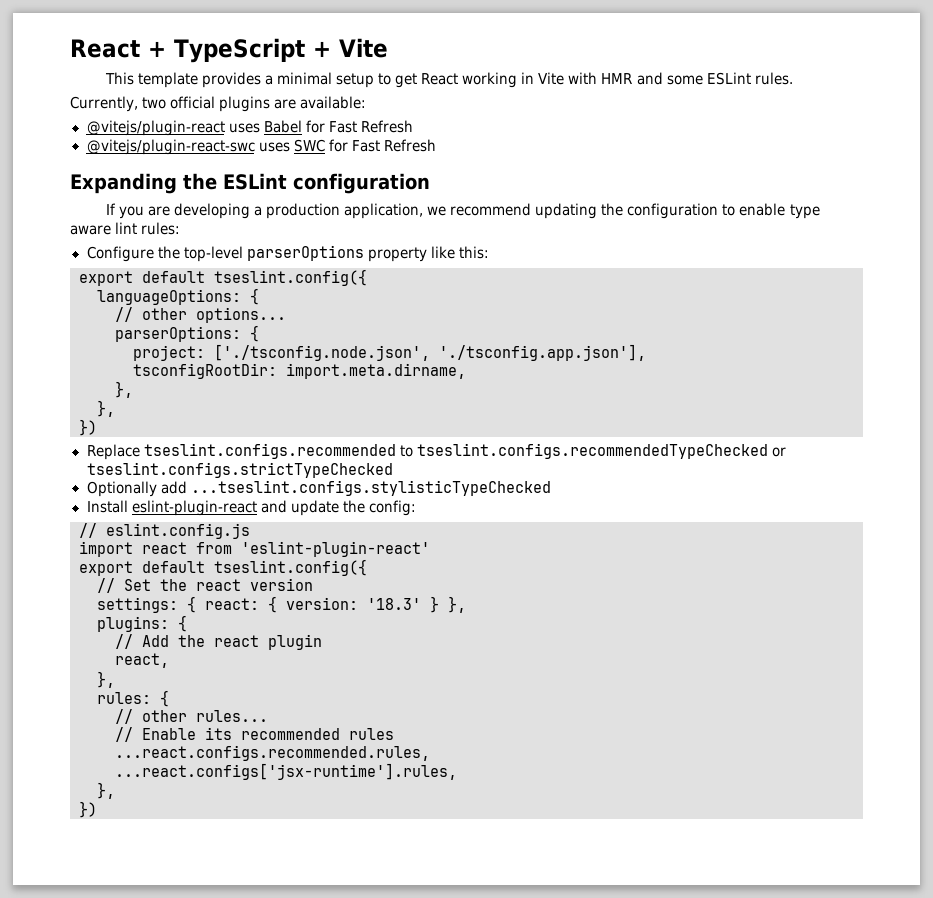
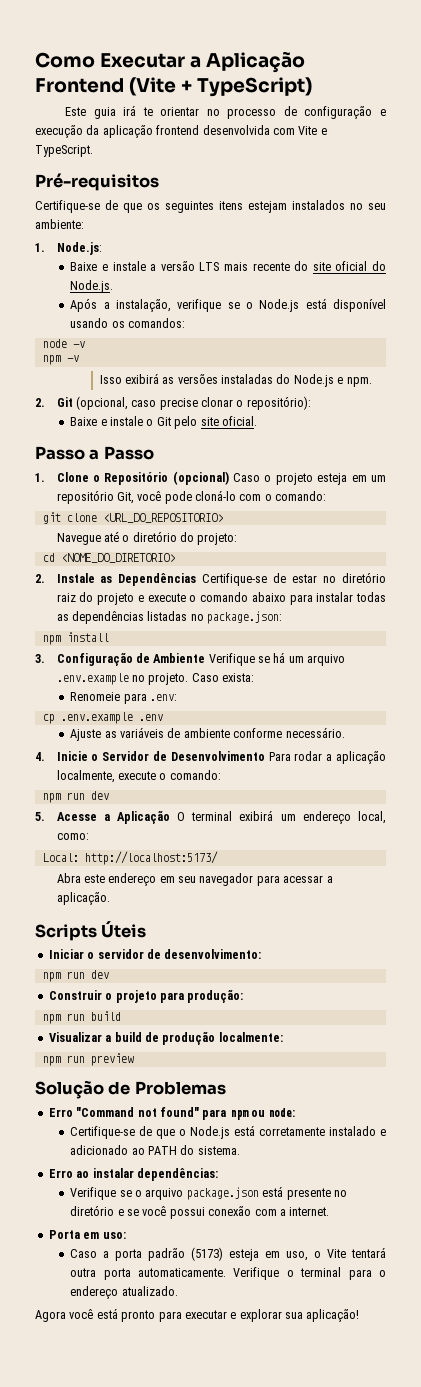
- React + TypeScript + Vite
- This template provides a minimal setup to get React working in Vite with HMR and some ESLint rules.
- Currently, two official plugins are available:
- @vitejs/plugin-react uses Babel for Fast Refresh
- @vitejs/plugin-react-swc uses SWC for Fast Refresh
- Expanding the ESLint configuration
- If you are developing a production application, we recommend updating the configuration to enable type aware lint rules:
- Configure the top-level parserOptions property like this:
- export default tseslint.config({
- languageOptions: {
- // other options...
- parserOptions: {
- project: ['./tsconfig.node.json', './tsconfig.app.json'],
- tsconfigRootDir: import.meta.dirname,
- },
- },
- })
- Replace tseslint.configs.recommended to tseslint.configs.recommendedTypeChecked or tseslint.configs.strictTypeChecked
- Optionally add ...tseslint.configs.stylisticTypeChecked
- Install eslint-plugin-react and update the config:
- // eslint.config.js
- import react from 'eslint-plugin-react'
- export default tseslint.config({
- // Set the react version
- settings: { react: { version: '18.3' } },
- plugins: {
- // Add the react plugin
- react,
- },
- rules: {
- // other rules...
- // Enable its recommended rules
- ...react.configs.recommended.rules,
- ...react.configs['jsx-runtime'].rules,
- },
- })
+ Como Executar a Aplicação Frontend (Vite + TypeScript)
+ Este guia irá te orientar no processo de configuração e execução da aplicação frontend desenvolvida com Vite e TypeScript.
+ Pré-requisitos
+ Certifique-se de que os seguintes itens estejam instalados no seu ambiente:
+ 1. Node.js:
+ Baixe e instale a versão LTS mais recente do site oficial do Node.js.
+ Após a instalação, verifique se o Node.js está disponível usando os comandos:
+ node -v
+ npm -v
+ Isso exibirá as versões instaladas do Node.js e npm.
+ 2. Git (opcional, caso precise clonar o repositório):
+ Baixe e instale o Git pelo site oficial.
+ Passo a Passo
+ 1. Clone o Repositório (opcional) Caso o projeto esteja em um repositório Git, você pode cloná-lo com o comando:
+ git clone <URL_DO_REPOSITORIO>
+ Navegue até o diretório do projeto:
+ cd <NOME_DO_DIRETORIO>
+ 2. Instale as Dependências Certifique-se de estar no diretório raiz do projeto e execute o comando abaixo para instalar todas as dependências listadas no package.json:
+ npm install
+ 3. Configuração de Ambiente Verifique se há um arquivo .env.example no projeto. Caso exista:
+ Renomeie para .env:
+ cp .env.example .env
+ Ajuste as variáveis de ambiente conforme necessário.
+ 4. Inicie o Servidor de Desenvolvimento Para rodar a aplicação localmente, execute o comando:
+ npm run dev
+ 5. Acesse a Aplicação O terminal exibirá um endereço local, como:
+ Local: http://localhost:5173/
+ Abra este endereço em seu navegador para acessar a aplicação.
+ Scripts Úteis
+ Iniciar o servidor de desenvolvimento:
+ npm run dev
+ Construir o projeto para produção:
+ npm run build
+ Visualizar a build de produção localmente:
+ npm run preview
+ Solução de Problemas
+ Erro "Command not found" para npm ou node:
+ Certifique-se de que o Node.js está corretamente instalado e adicionado ao PATH do sistema.
+ Erro ao instalar dependências:
+ Verifique se o arquivo package.json está presente no diretório e se você possui conexão com a internet.
+ Porta em uso:
+ Caso a porta padrão (5173) esteja em uso, o Vite tentará outra porta automaticamente. Verifique o terminal para o endereço atualizado.
+ Agora você está pronto para executar e explorar sua aplicação!

